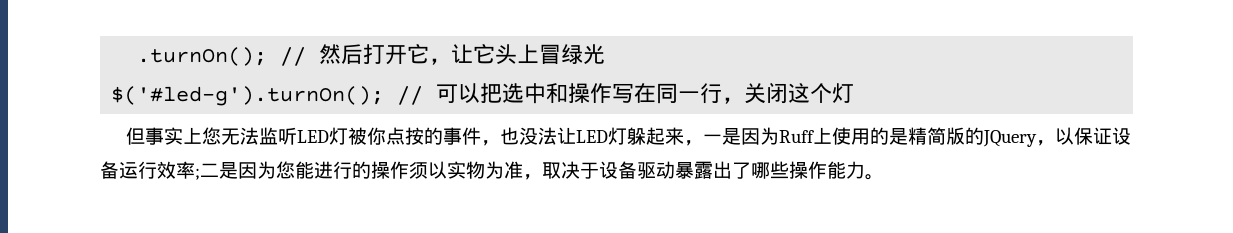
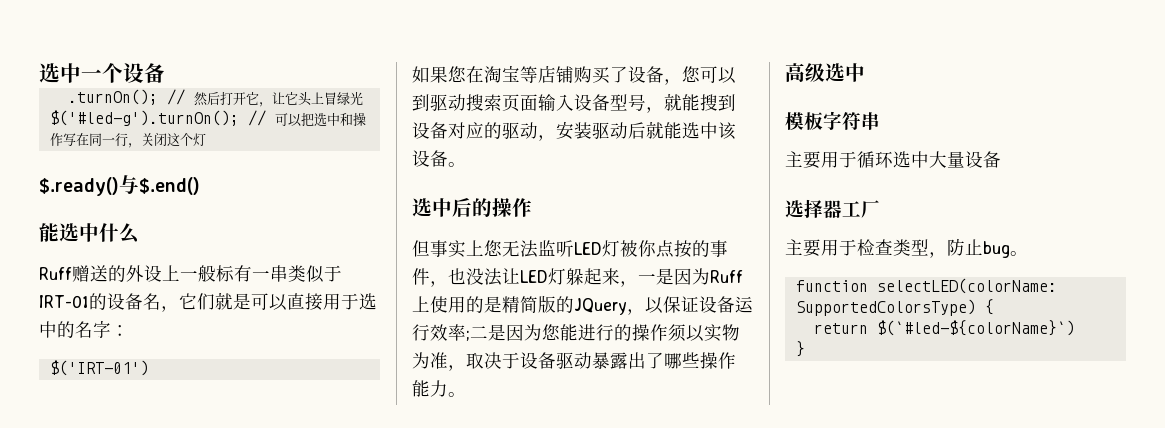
+ 选中一个设备
+ $.ready()与$.end()
+ 能选中什么
+ Ruff赠送的外设上一般标有一串类似于IRT-01的设备名，它们就是可以直接用于选中的名字：
+ $('IRT-01')
+ 如果您在淘宝等店铺购买了设备，您可以到驱动搜索页面输入设备型号，就能搜到设备对应的驱动，安装驱动后就能选中该设备。
+ 选中后的操作
+ 高级选中
+ 模板字符串
+ 主要用于循环选中大量设备
+ 选择器工厂
+ 主要用于检查类型，防止bug。
+ function selectLED(colorName: SupportedColorsType) {
+ return $(`#led-${colorName}`)
+ }

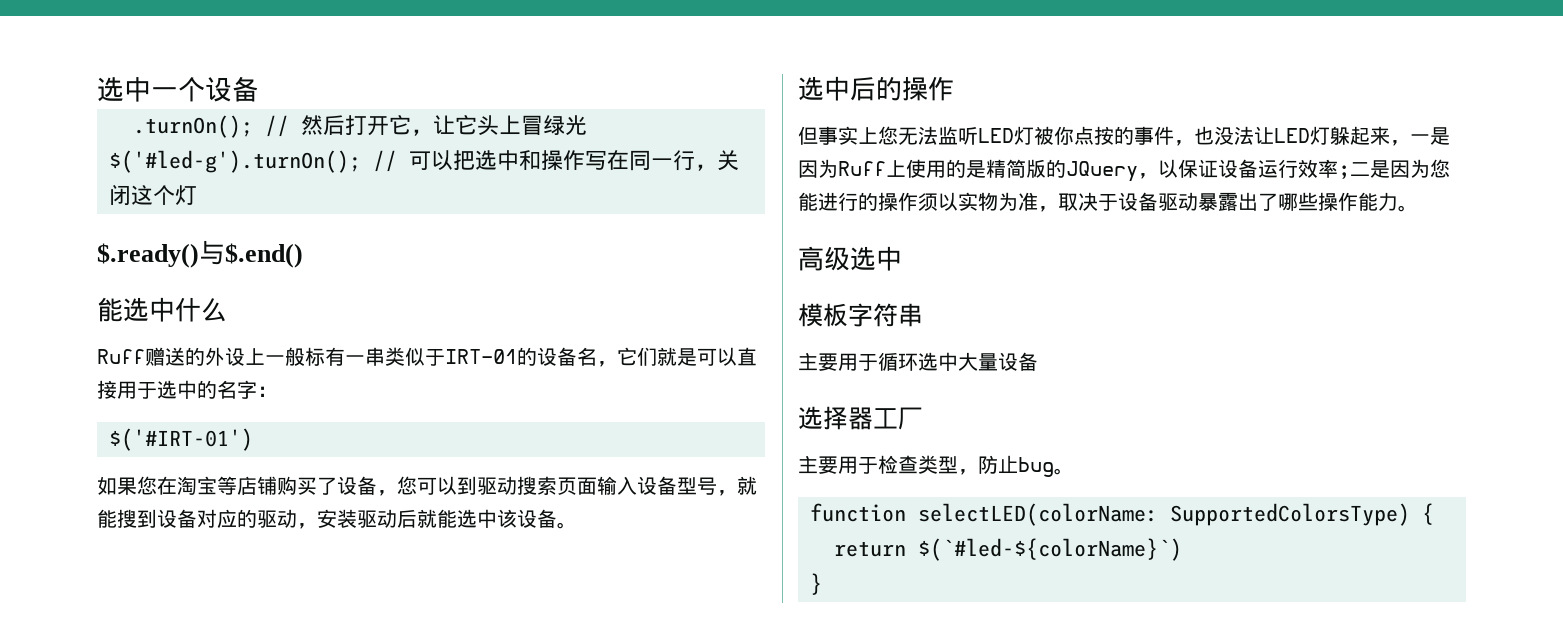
- $('IRT-01')
+ $('#IRT-01')

